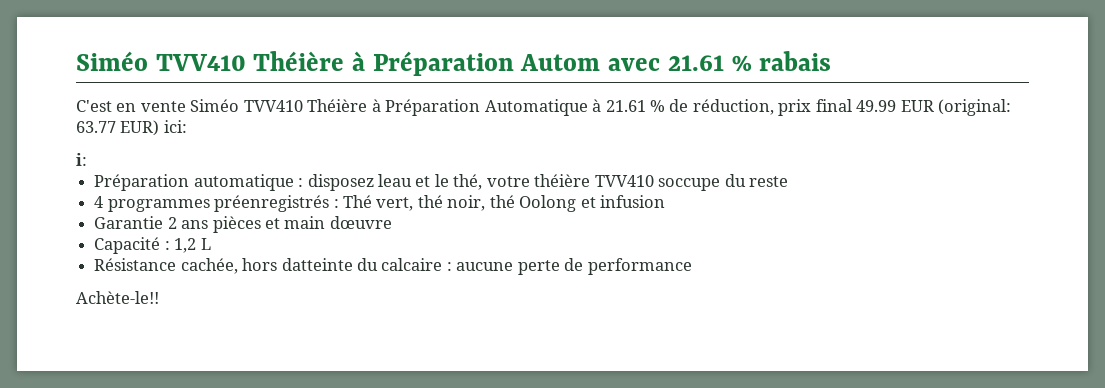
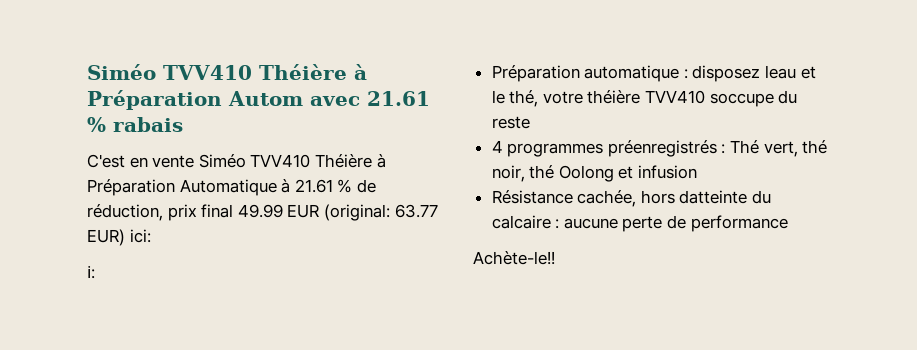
- Garantie 2 ans pièces et main dœuvre
- Capacité : 1,2 L

